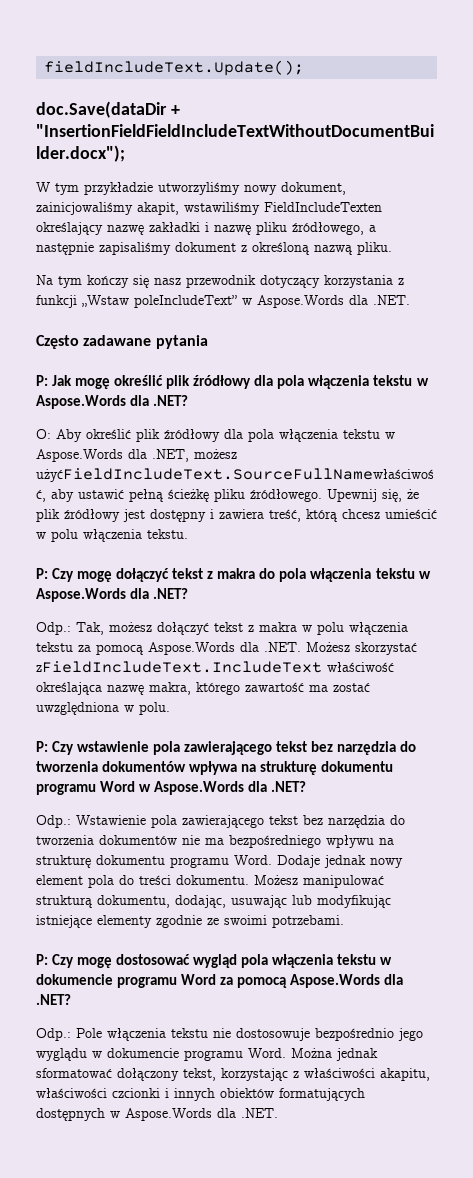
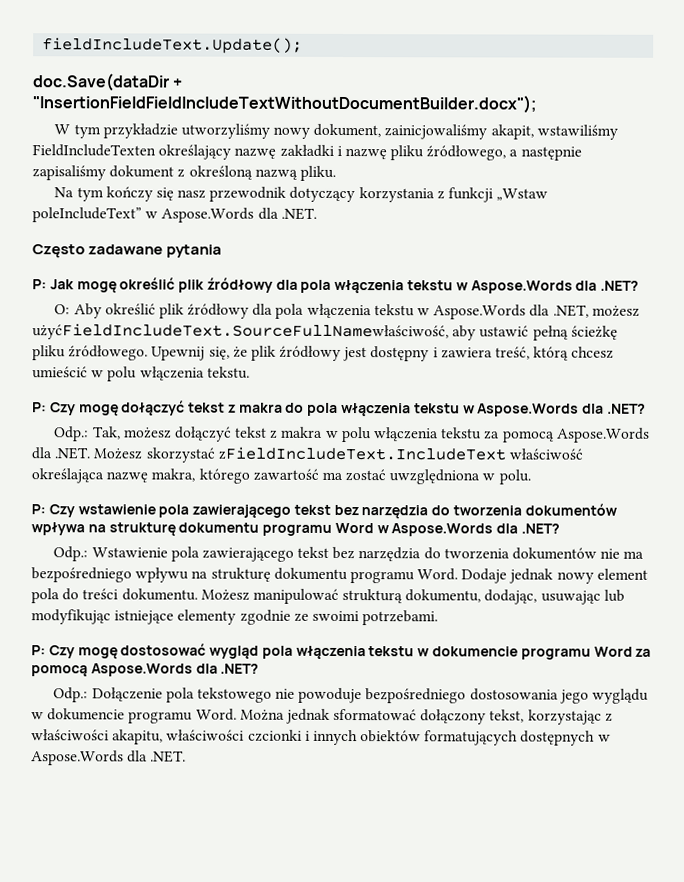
- Odp.: Pole włączenia tekstu nie dostosowuje bezpośrednio jego wyglądu w dokumencie programu Word.
+ Odp.: Dołączenie pola tekstowego nie powoduje bezpośredniego dostosowania jego wyglądu w dokumencie programu Word.

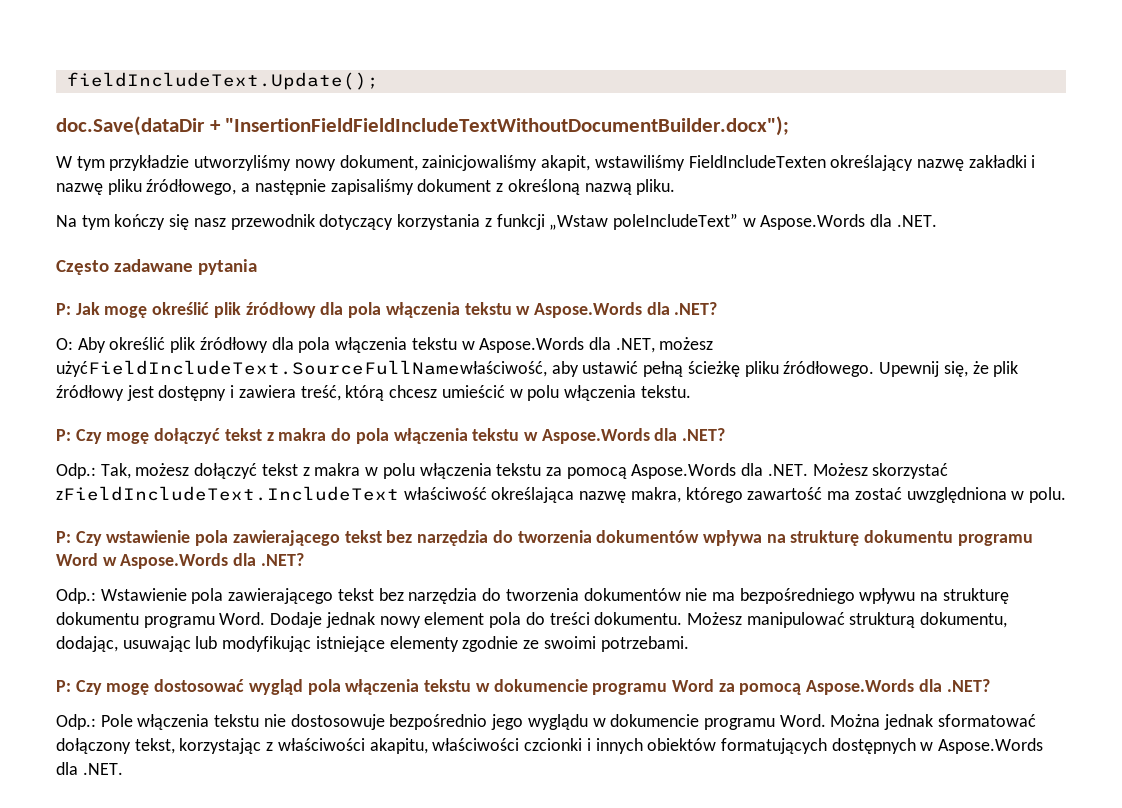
- Odp.: Dołączenie pola tekstowego nie powoduje bezpośredniego dostosowania jego wyglądu w dokumencie programu Word.
+ Odp.: Pole włączenia tekstu nie dostosowuje bezpośrednio jego wyglądu w dokumencie programu Word.

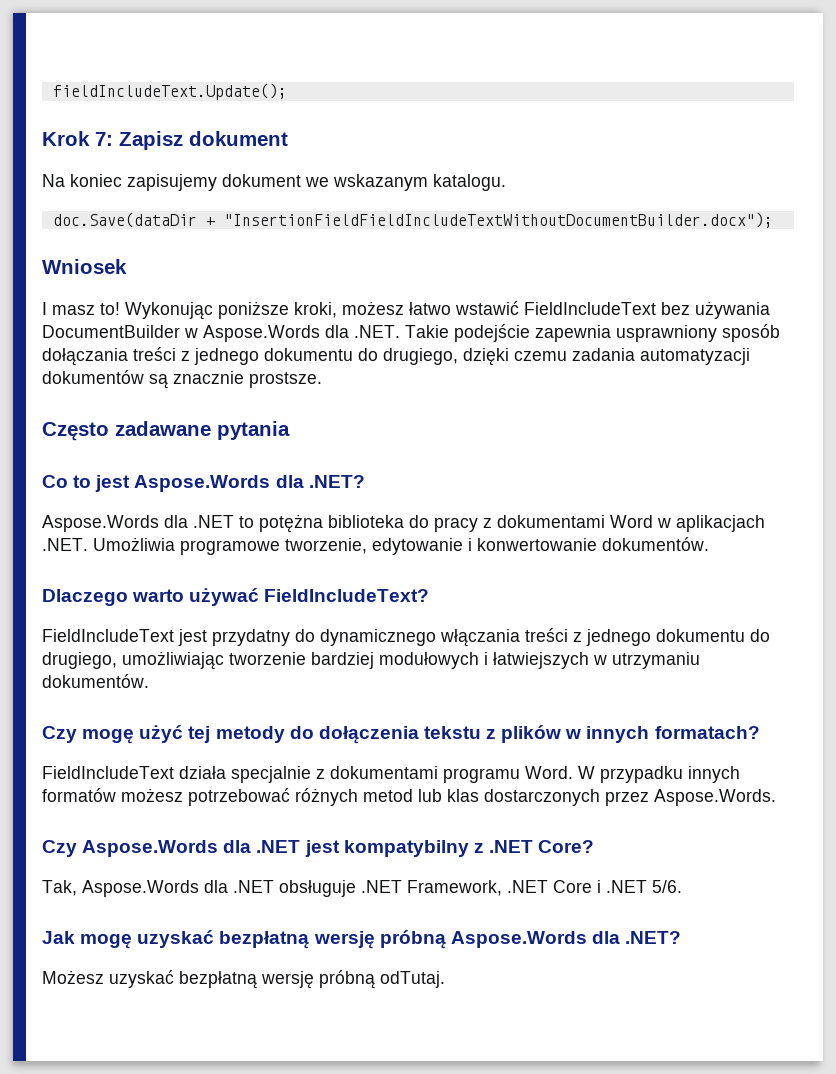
+ Krok 7: Zapisz dokument
+ Na koniec zapisujemy dokument we wskazanym katalogu.
  doc.Save(dataDir + "InsertionFieldFieldIncludeTextWithoutDocumentBuilder.docx");
- W tym przykładzie utworzyliśmy nowy dokument, zainicjowaliśmy akapit, wstawiliśmy FieldIncludeTexten określający nazwę zakładki i nazwę pliku źródłowego, a następnie zapisaliśmy dokument z określoną nazwą pliku.
- Na tym kończy się nasz przewodnik dotyczący korzystania z funkcji „Wstaw poleIncludeText” w Aspose.Words dla .NET.
+ Wniosek
+ I masz to! Wykonując poniższe kroki, możesz łatwo wstawić FieldIncludeText bez używania DocumentBuilder w Aspose.Words dla .NET. Takie podejście zapewnia usprawniony sposób dołączania treści z jednego dokumentu do drugiego, dzięki czemu zadania automatyzacji dokumentów są znacznie prostsze.
  Często zadawane pytania
- P: Jak mogę określić plik źródłowy dla pola włączenia tekstu w Aspose.Words dla .NET?
- O: Aby określić plik źródłowy dla pola włączenia tekstu w Aspose.Words dla .NET, możesz użyćFieldIncludeText.SourceFullNamewłaściwość, aby ustawić pełną ścieżkę pliku źródłowego. Upewnij się, że plik źródłowy jest dostępny i zawiera treść, którą chcesz umieścić w polu włączenia tekstu.
- P: Czy mogę dołączyć tekst z makra do pola włączenia tekstu w Aspose.Words dla .NET?
- Odp.: Tak, możesz dołączyć tekst z makra w polu włączenia tekstu za pomocą Aspose.Words dla .NET. Możesz skorzystać zFieldIncludeText.IncludeText właściwość określająca nazwę makra, którego zawartość ma zostać uwzględniona w polu.
- P: Czy wstawienie pola zawierającego tekst bez narzędzia do tworzenia dokumentów wpływa na strukturę dokumentu programu Word w Aspose.Words dla .NET?
- Odp.: Wstawienie pola zawierającego tekst bez narzędzia do tworzenia dokumentów nie ma bezpośredniego wpływu na strukturę dokumentu programu Word. Dodaje jednak nowy element pola do treści dokumentu. Możesz manipulować strukturą dokumentu, dodając, usuwając lub modyfikując istniejące elementy zgodnie ze swoimi potrzebami.
- P: Czy mogę dostosować wygląd pola włączenia tekstu w dokumencie programu Word za pomocą Aspose.Words dla .NET?
- Odp.: Pole włączenia tekstu nie dostosowuje bezpośrednio jego wyglądu w dokumencie programu Word. Można jednak sformatować dołączony tekst, korzystając z właściwości akapitu, właściwości czcionki i innych obiektów formatujących dostępnych w Aspose.Words dla .NET.
+ Co to jest Aspose.Words dla .NET?
+ Aspose.Words dla .NET to potężna biblioteka do pracy z dokumentami Word w aplikacjach .NET. Umożliwia programowe tworzenie, edytowanie i konwertowanie dokumentów.
+ Dlaczego warto używać FieldIncludeText?
+ FieldIncludeText jest przydatny do dynamicznego włączania treści z jednego dokumentu do drugiego, umożliwiając tworzenie bardziej modułowych i łatwiejszych w utrzymaniu dokumentów.
+ Czy mogę użyć tej metody do dołączenia tekstu z plików w innych formatach?
+ FieldIncludeText działa specjalnie z dokumentami programu Word. W przypadku innych formatów możesz potrzebować różnych metod lub klas dostarczonych przez Aspose.Words.
+ Czy Aspose.Words dla .NET jest kompatybilny z .NET Core?
+ Tak, Aspose.Words dla .NET obsługuje .NET Framework, .NET Core i .NET 5/6.
+ Jak mogę uzyskać bezpłatną wersję próbną Aspose.Words dla .NET?
+ Możesz uzyskać bezpłatną wersję próbną odTutaj.

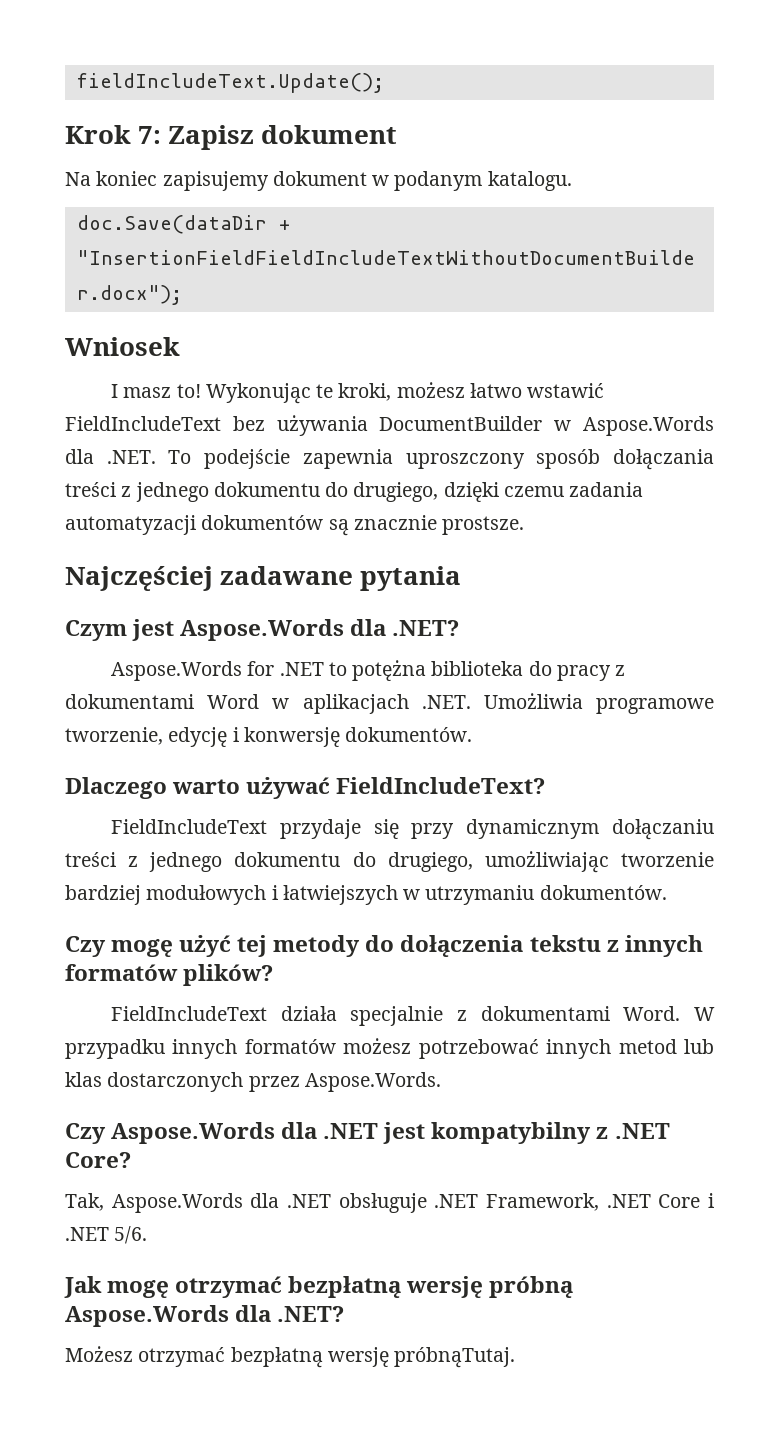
- Na koniec zapisujemy dokument we wskazanym katalogu.
+ Na koniec zapisujemy dokument w podanym katalogu.
- Wykonując poniższe kroki, możesz łatwo wstawić FieldIncludeText bez używania DocumentBuilder w Aspose.Words dla .NET. Takie podejście zapewnia usprawniony sposób dołączania treści z jednego dokumentu do drugiego, dzięki czemu zadania automatyzacji dokumentów są znacznie prostsze.
+ Wykonując te kroki, możesz łatwo wstawić FieldIncludeText bez używania DocumentBuilder w Aspose.Words dla .NET. To podejście zapewnia uproszczony sposób dołączania treści z jednego dokumentu do drugiego, dzięki czemu zadania automatyzacji dokumentów są znacznie prostsze.
- Często zadawane pytania
+ Najczęściej zadawane pytania
- Co to jest Aspose.Words dla .NET?
+ Czym jest Aspose.Words dla .NET?
- Aspose.Words dla .NET to potężna biblioteka do pracy z dokumentami Word w aplikacjach .NET. Umożliwia programowe tworzenie, edytowanie i konwertowanie dokumentów.
+ Aspose.Words for .NET to potężna biblioteka do pracy z dokumentami Word w aplikacjach .NET. Umożliwia programowe tworzenie, edycję i konwersję dokumentów.
- FieldIncludeText jest przydatny do dynamicznego włączania treści z jednego dokumentu do drugiego, umożliwiając tworzenie bardziej modułowych i łatwiejszych w utrzymaniu dokumentów.
+ FieldIncludeText przydaje się przy dynamicznym dołączaniu treści z jednego dokumentu do drugiego, umożliwiając tworzenie bardziej modułowych i łatwiejszych w utrzymaniu dokumentów.
- Czy mogę użyć tej metody do dołączenia tekstu z plików w innych formatach?
+ Czy mogę użyć tej metody do dołączenia tekstu z innych formatów plików?
- FieldIncludeText działa specjalnie z dokumentami programu Word.
+ FieldIncludeText działa specjalnie z dokumentami Word.
- W przypadku innych formatów możesz potrzebować różnych metod lub klas dostarczonych przez Aspose.Words.
+ W przypadku innych formatów możesz potrzebować innych metod lub klas dostarczonych przez Aspose.Words.
- Jak mogę uzyskać bezpłatną wersję próbną Aspose.Words dla .NET?
+ Jak mogę otrzymać bezpłatną wersję próbną Aspose.Words dla .NET?
- Możesz uzyskać bezpłatną wersję próbną odTutaj.
+ Możesz otrzymać bezpłatną wersję próbnąTutaj.

